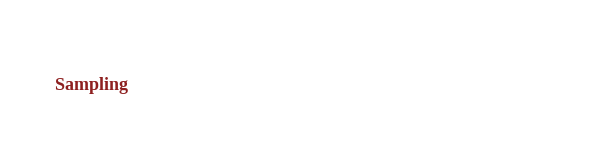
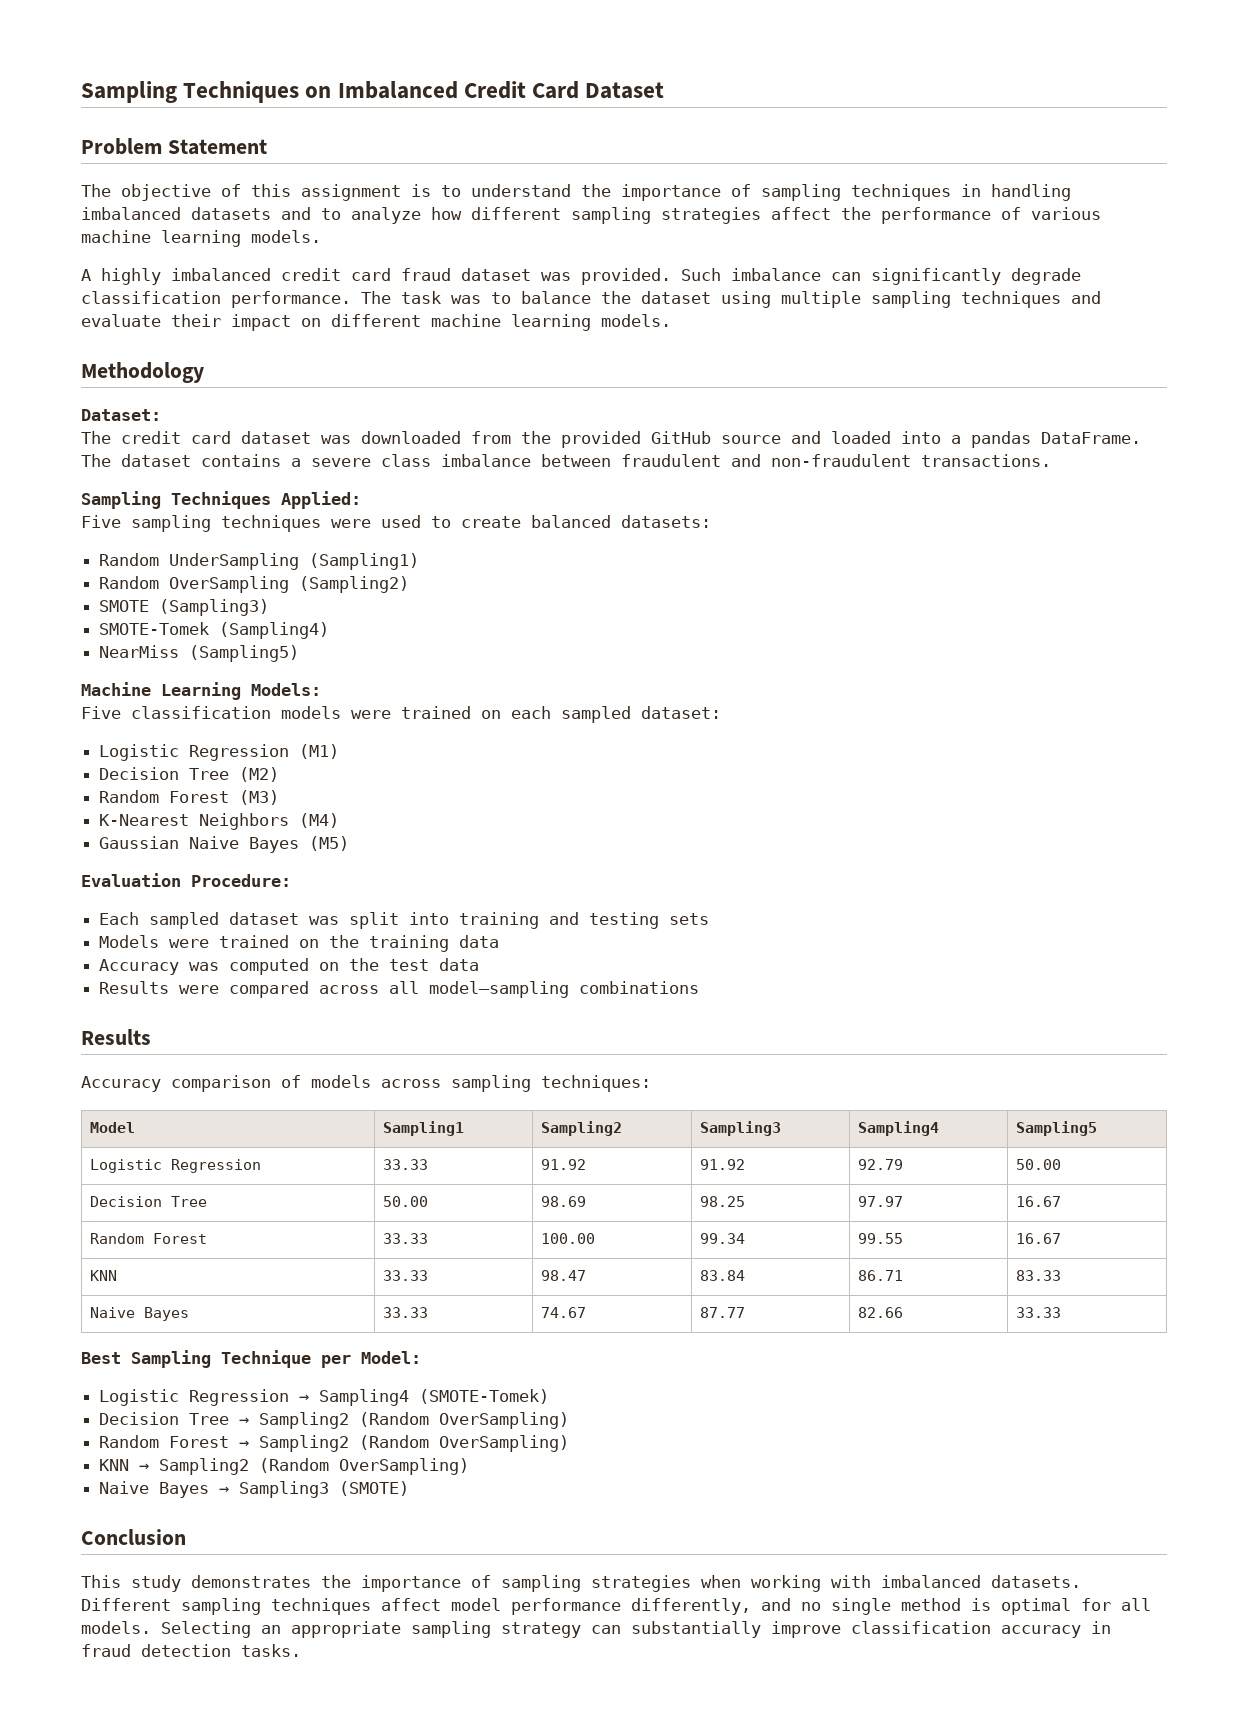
- Sampling
+ Sampling Techniques on Imbalanced Credit Card Dataset
+ Problem Statement
+ The objective of this assignment is to understand the importance of sampling techniques in handling imbalanced datasets and to analyze how different sampling strategies affect the performance of various machine learning models.
+ A highly imbalanced credit card fraud dataset was provided. Such imbalance can significantly degrade classification performance. The task was to balance the dataset using multiple sampling techniques and evaluate their impact on different machine learning models.
+ Methodology
+ Dataset:
+ The credit card dataset was downloaded from the provided GitHub source and loaded into a pandas DataFrame. The dataset contains a severe class imbalance between fraudulent and non-fraudulent transactions.
+ Sampling Techniques Applied:
+ Five sampling techniques were used to create balanced datasets:
+ Random UnderSampling (Sampling1)
+ Random OverSampling (Sampling2)
+ SMOTE (Sampling3)
+ SMOTE-Tomek (Sampling4)
+ NearMiss (Sampling5)
+ Machine Learning Models:
+ Five classification models were trained on each sampled dataset:
+ Logistic Regression (M1)
+ Decision Tree (M2)
+ Random Forest (M3)
+ K-Nearest Neighbors (M4)
+ Gaussian Naive Bayes (M5)
+ Evaluation Procedure:
+ Each sampled dataset was split into training and testing sets
+ Models were trained on the training data
+ Accuracy was computed on the test data
+ Results were compared across all model–sampling combinations
+ Results
+ Accuracy comparison of models across sampling techniques:
+ Model | Sampling1 | Sampling2 | Sampling3 | Sampling4 | Sampling5
+ Logistic Regression | 33.33 | 91.92 | 91.92 | 92.79 | 50.00
+ Decision Tree | 50.00 | 98.69 | 98.25 | 97.97 | 16.67
+ Random Forest | 33.33 | 100.00 | 99.34 | 99.55 | 16.67
+ KNN | 33.33 | 98.47 | 83.84 | 86.71 | 83.33
+ Naive Bayes | 33.33 | 74.67 | 87.77 | 82.66 | 33.33
+ Best Sampling Technique per Model:
+ Logistic Regression → Sampling4 (SMOTE-Tomek)
+ Decision Tree → Sampling2 (Random OverSampling)
+ Random Forest → Sampling2 (Random OverSampling)
+ KNN → Sampling2 (Random OverSampling)
+ Naive Bayes → Sampling3 (SMOTE)
+ Conclusion
+ This study demonstrates the importance of sampling strategies when working with imbalanced datasets. Different sampling techniques affect model performance differently, and no single method is optimal for all models. Selecting an appropriate sampling strategy can substantially improve classification accuracy in fraud detection tasks.

